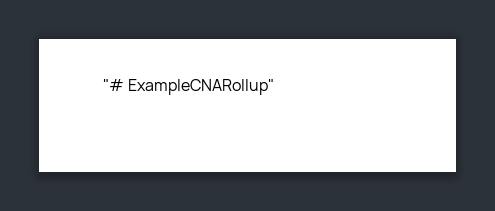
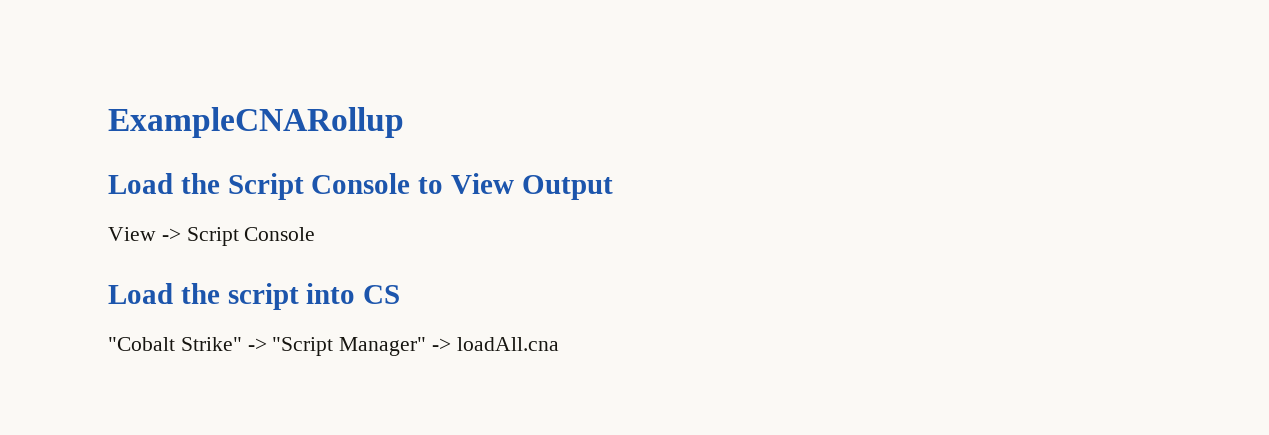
- "# ExampleCNARollup"
+ ExampleCNARollup
+ Load the Script Console to View Output
+ View -> Script Console
+ Load the script into CS
+ "Cobalt Strike" -> "Script Manager" -> loadAll.cna

